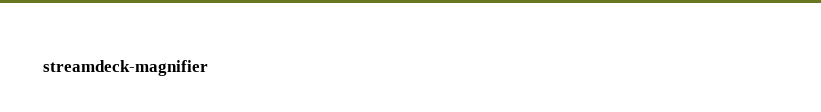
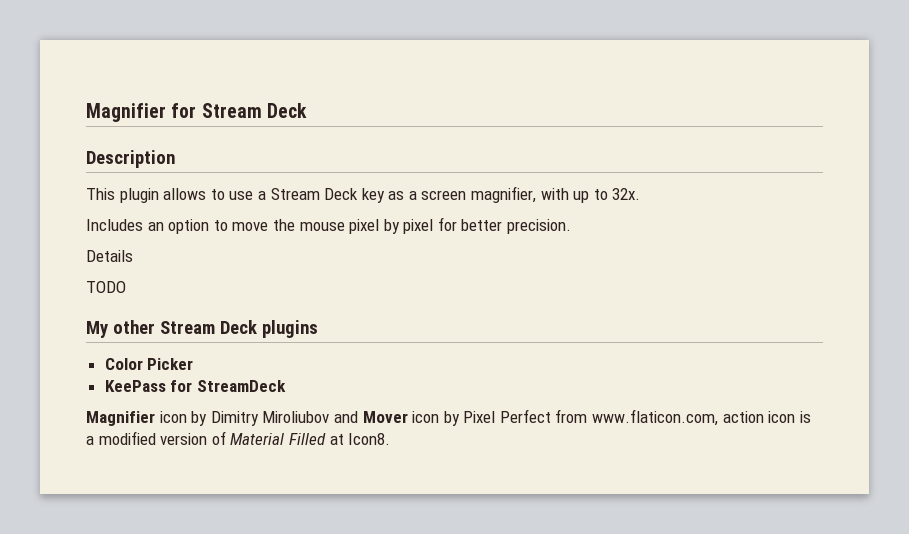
- streamdeck-magnifier
+ Magnifier for Stream Deck
+ Description
+ This plugin allows to use a Stream Deck key as a screen magnifier, with up to 32x.
+ Includes an option to move the mouse pixel by pixel for better precision.
+ Details
+ TODO
+ My other Stream Deck plugins
+ Color Picker
+ KeePass for StreamDeck
+ Magnifier icon by Dimitry Miroliubov and Mover icon by Pixel Perfect from www.flaticon.com, action icon is a modified version of Material Filled at Icon8.

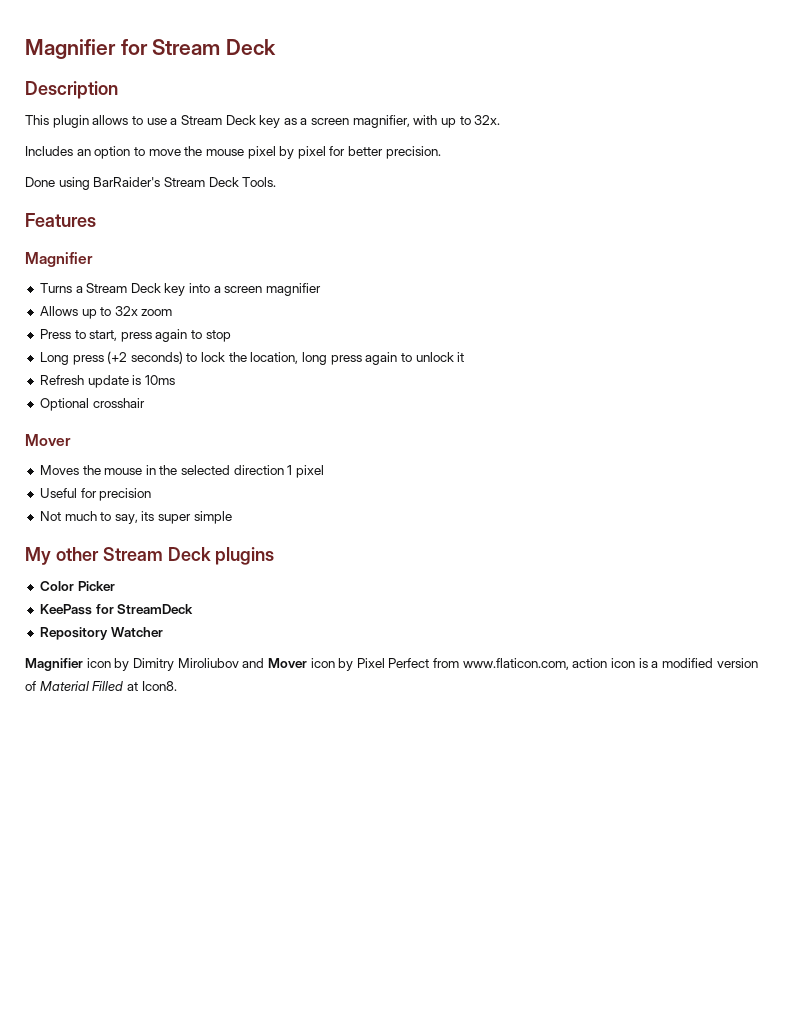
- Details
- TODO
+ Done using BarRaider's Stream Deck Tools.
+ Features
+ Magnifier
+ Turns a Stream Deck key into a screen magnifier
+ Allows up to 32x zoom
+ Press to start, press again to stop
+ Long press (+2 seconds) to lock the location, long press again to unlock it
+ Refresh update is 10ms
+ Optional crosshair
+ Mover
+ Moves the mouse in the selected direction 1 pixel
+ Useful for precision
+ Not much to say, its super simple
+ Repository Watcher

